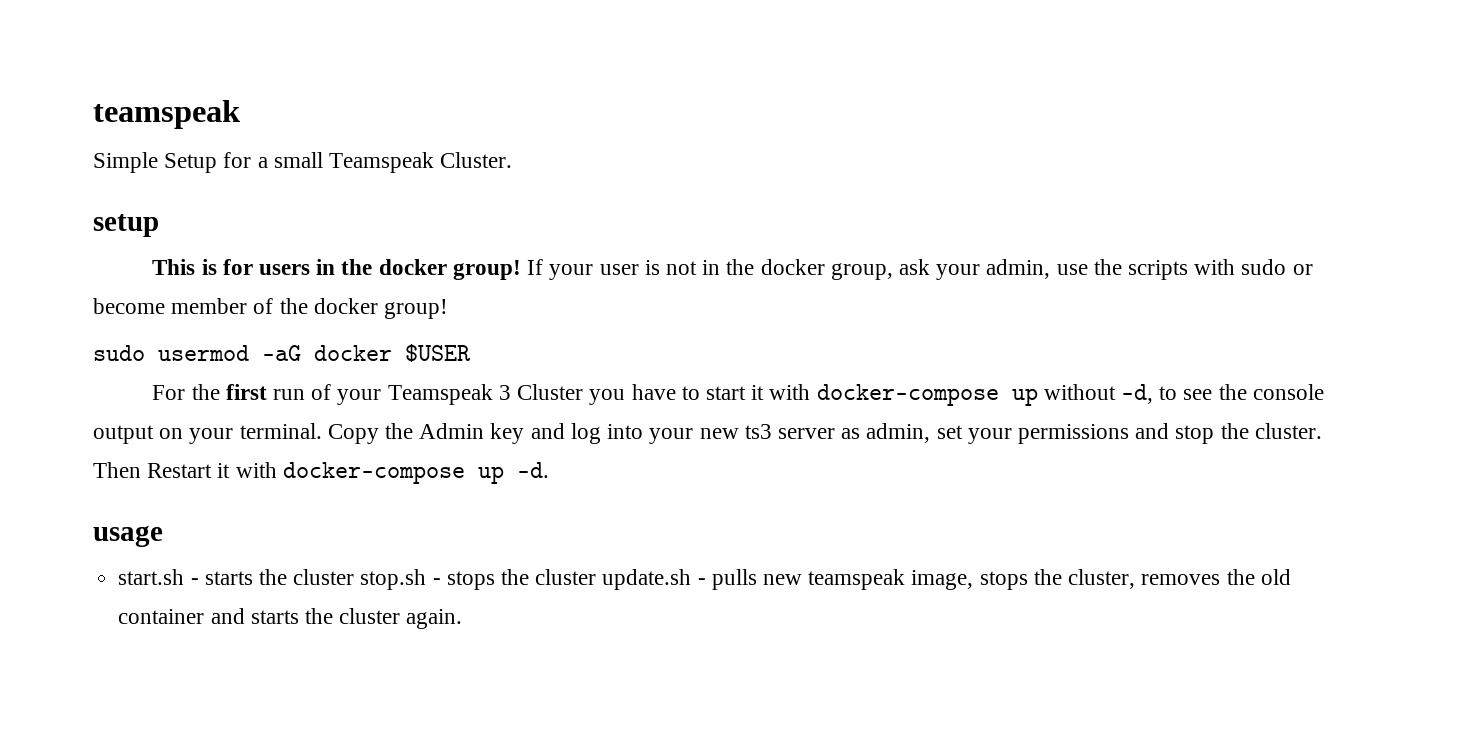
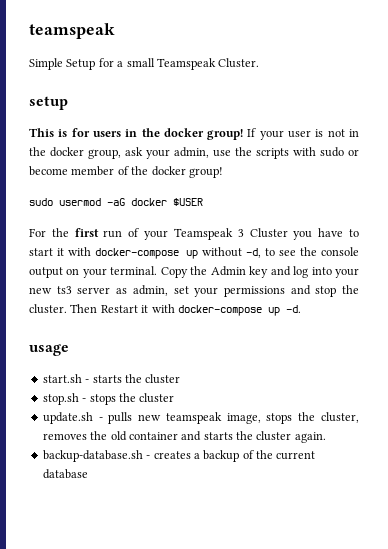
- start.sh - starts the cluster stop.sh - stops the cluster update.sh - pulls new teamspeak image, stops the cluster, removes the old container and starts the cluster again.
+ start.sh - starts the cluster
+ stop.sh - stops the cluster
+ update.sh - pulls new teamspeak image, stops the cluster, removes the old container and starts the cluster again.
+ backup-database.sh - creates a backup of the current database

